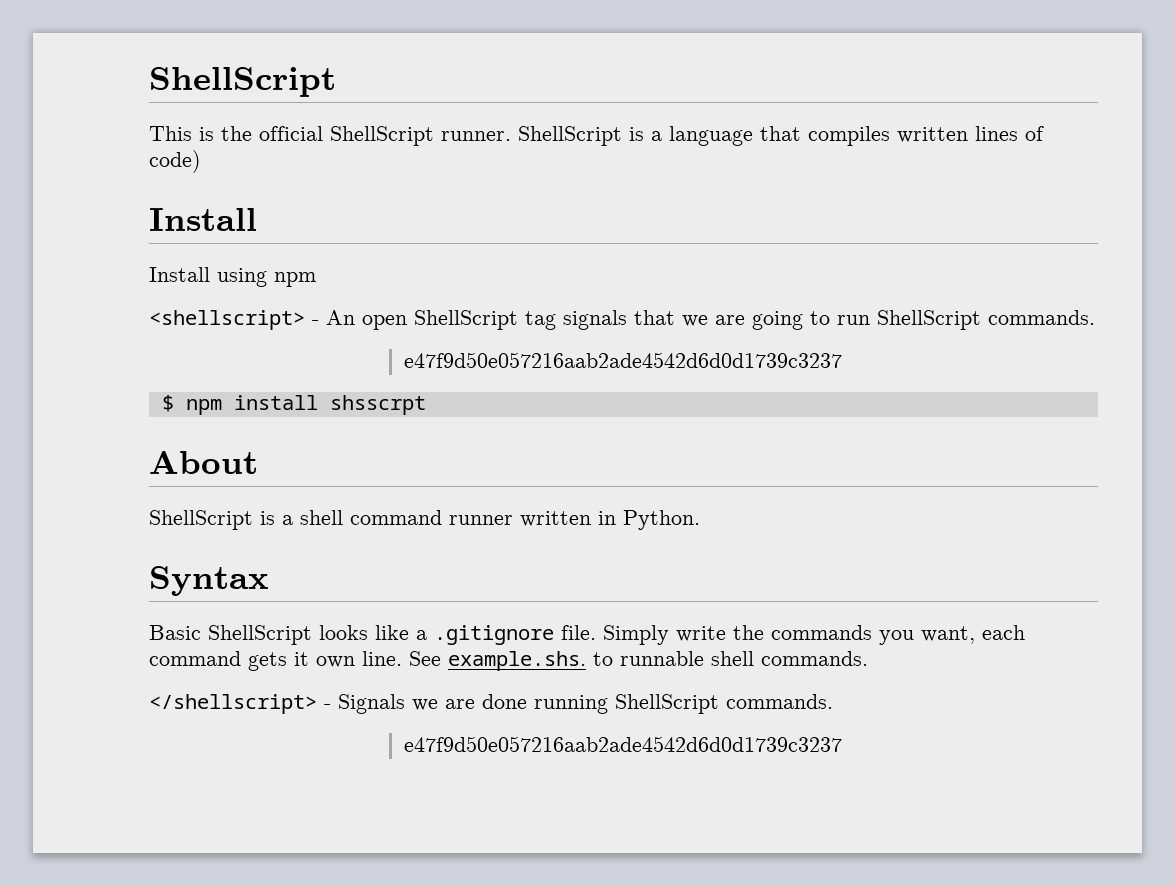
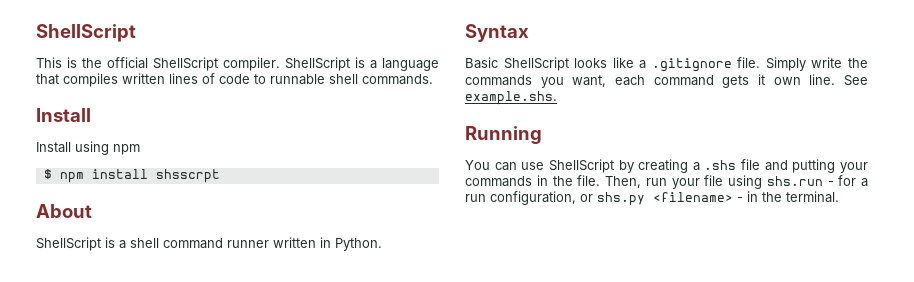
- This is the official ShellScript runner.
+ This is the official ShellScript compiler.
- ShellScript is a language that compiles written lines of code)
+ ShellScript is a language that compiles written lines of code to runnable shell commands.
- <shellscript> - An open ShellScript tag signals that we are going to run ShellScript commands.
- e47f9d50e057216aab2ade4542d6d0d1739c3237
- See example.shs. to runnable shell commands.
- </shellscript> - Signals we are done running ShellScript commands.
- e47f9d50e057216aab2ade4542d6d0d1739c3237
+ See example.shs.
+ Running
+ You can use ShellScript by creating a .shs file and putting your commands in the file. Then, run your file using shs.run - for a run configuration, or shs.py <filename> - in the terminal.

